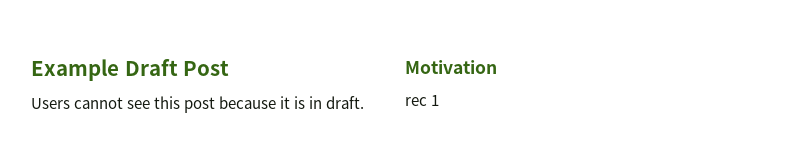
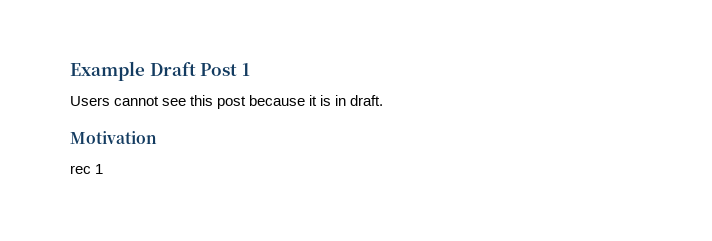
- Example Draft Post
+ Example Draft Post 1

